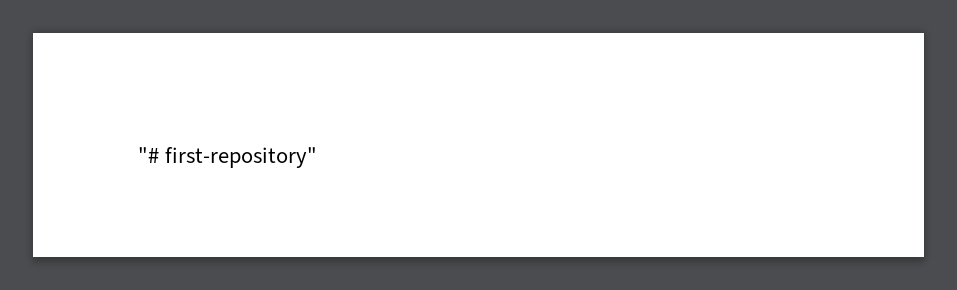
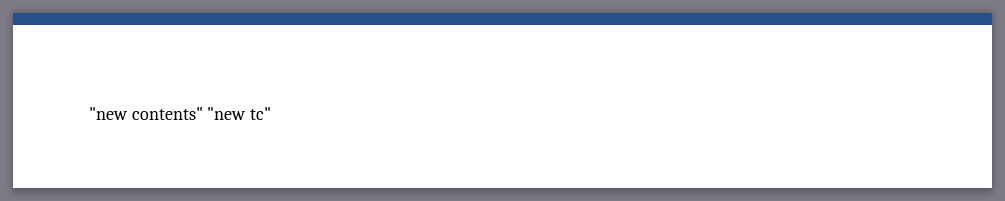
- "# first-repository"
+ "new contents" "new tc"

